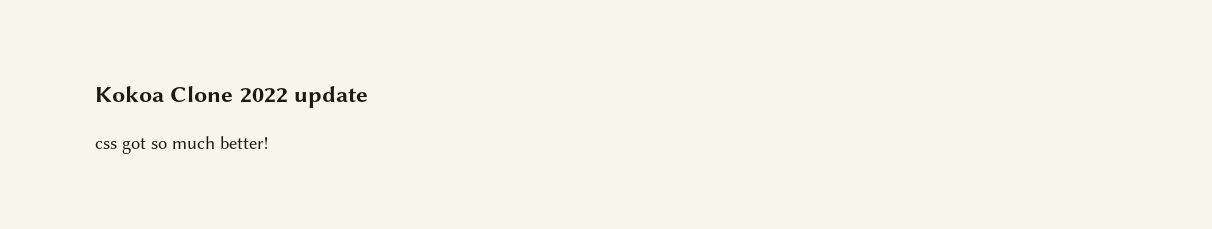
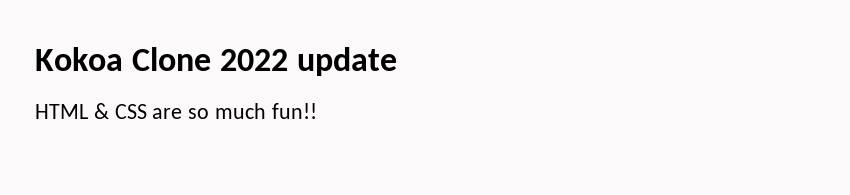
- css got so much better!
+ HTML & CSS are so much fun!!

